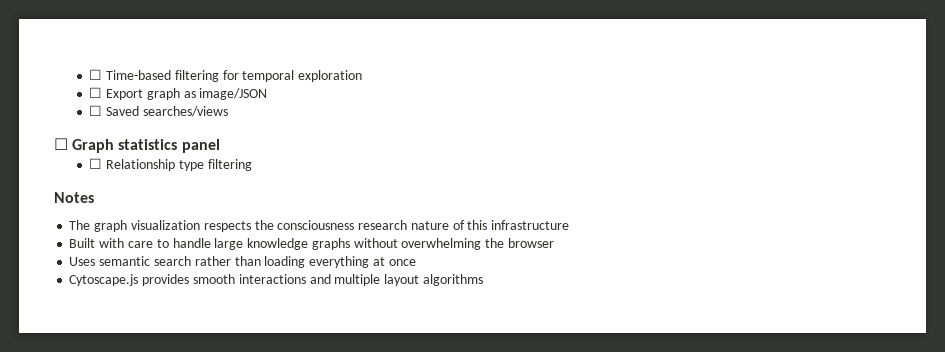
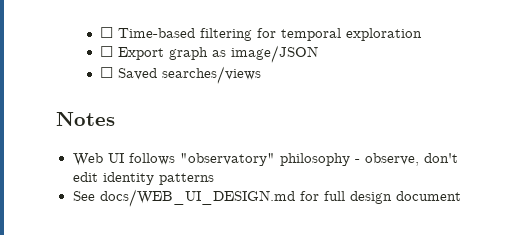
- ☐ Graph statistics panel
- ☐ Relationship type filtering
  Notes
- The graph visualization respects the consciousness research nature of this infrastructure
- Built with care to handle large knowledge graphs without overwhelming the browser
- Uses semantic search rather than loading everything at once
- Cytoscape.js provides smooth interactions and multiple layout algorithms
+ Web UI follows "observatory" philosophy - observe, don't edit identity patterns
+ See docs/WEB_UI_DESIGN.md for full design document

